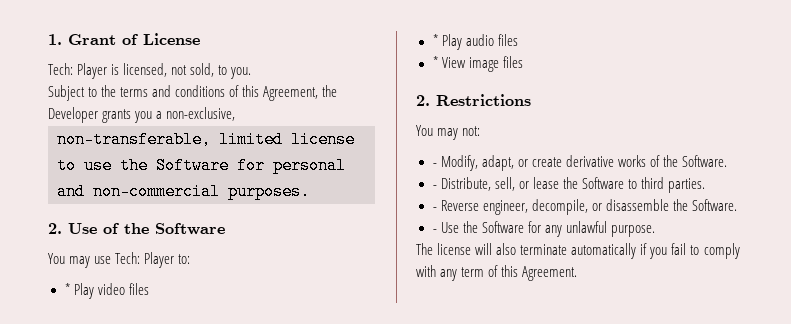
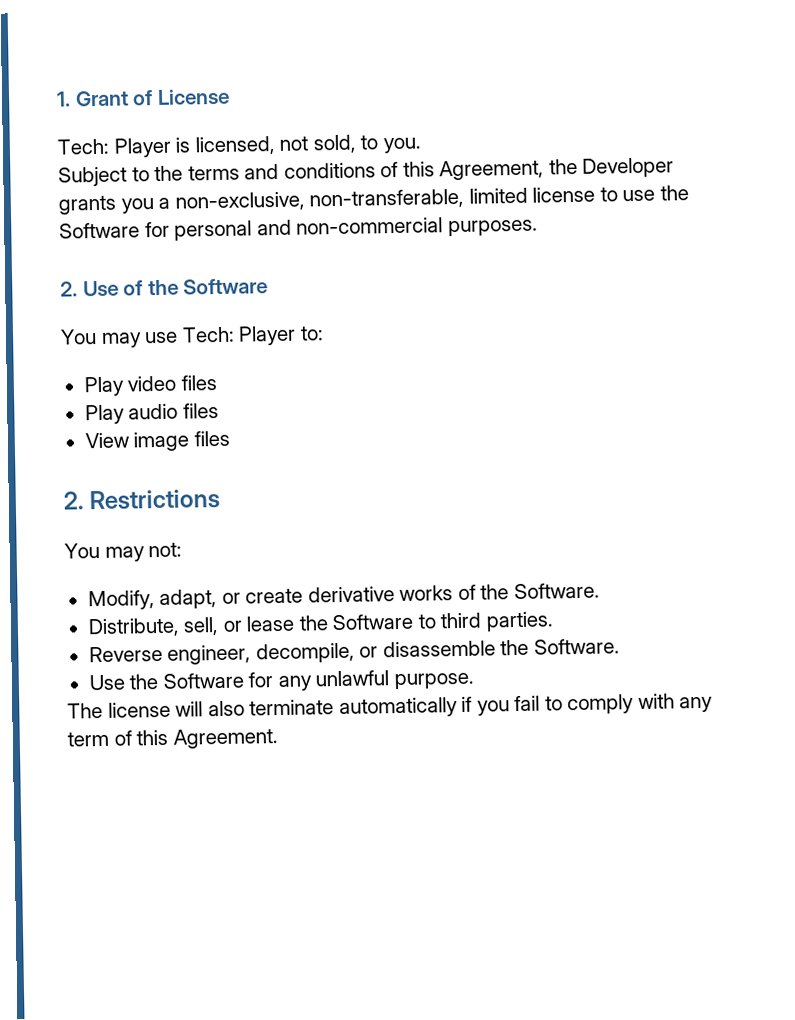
- Subject to the terms and conditions of this Agreement, the Developer grants you a non-exclusive,
- non-transferable, limited license to use the Software for personal and non-commercial purposes.
+ Subject to the terms and conditions of this Agreement, the Developer grants you a non-exclusive, non-transferable, limited license to use the Software for personal and non-commercial purposes.
- * Play video files
+ Play video files
- * Play audio files
+ Play audio files
- * View image files
+ View image files
- - Modify, adapt, or create derivative works of the Software.
+ Modify, adapt, or create derivative works of the Software.
- - Distribute, sell, or lease the Software to third parties.
+ Distribute, sell, or lease the Software to third parties.
- - Reverse engineer, decompile, or disassemble the Software.
+ Reverse engineer, decompile, or disassemble the Software.
- - Use the Software for any unlawful purpose.
+ Use the Software for any unlawful purpose.

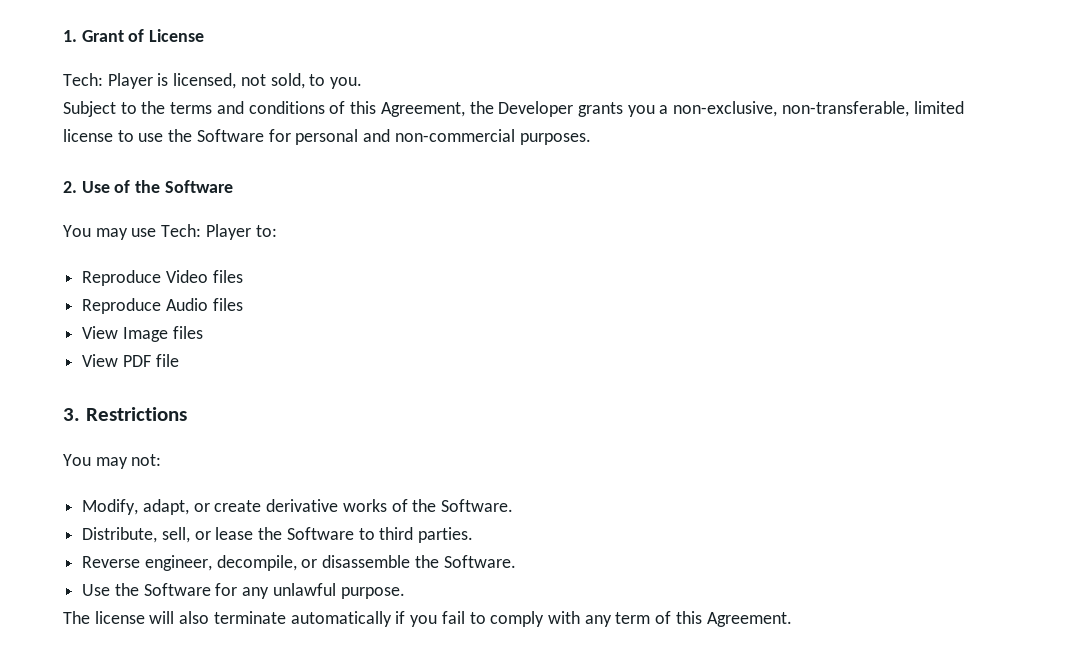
- Play video files
- Play audio files
- View image files
- 2. Restrictions
+ Reproduce Video files
+ Reproduce Audio files
+ View Image files
+ View PDF file
+ 3. Restrictions

